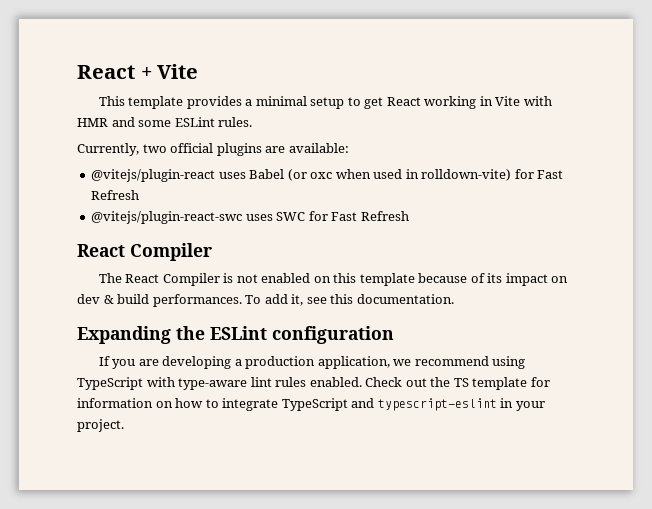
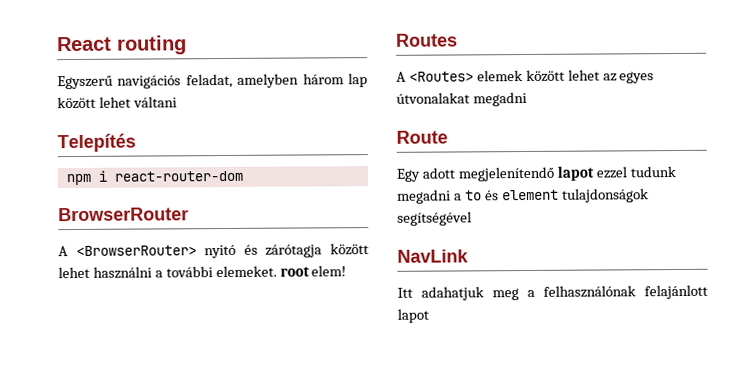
- React + Vite
- This template provides a minimal setup to get React working in Vite with HMR and some ESLint rules.
- Currently, two official plugins are available:
- @vitejs/plugin-react uses Babel (or oxc when used in rolldown-vite) for Fast Refresh
- @vitejs/plugin-react-swc uses SWC for Fast Refresh
- React Compiler
- The React Compiler is not enabled on this template because of its impact on dev & build performances. To add it, see this documentation.
- Expanding the ESLint configuration
- If you are developing a production application, we recommend using TypeScript with type-aware lint rules enabled. Check out the TS template for information on how to integrate TypeScript and typescript-eslint in your project.
+ React routing
+ Egyszerű navigációs feladat, amelyben három lap között lehet váltani
+ Telepítés
+ npm i react-router-dom
+ BrowserRouter
+ A <BrowserRouter> nyitó és zárótagja között lehet használni a további elemeket. root elem!
+ Routes
+ A <Routes> elemek között lehet az egyes útvonalakat megadni
+ Route
+ Egy adott megjelenítendő lapot ezzel tudunk megadni a to és element tulajdonságok segítségével
+ NavLink
+ Itt adahatjuk meg a felhasználónak felajánlott lapot

